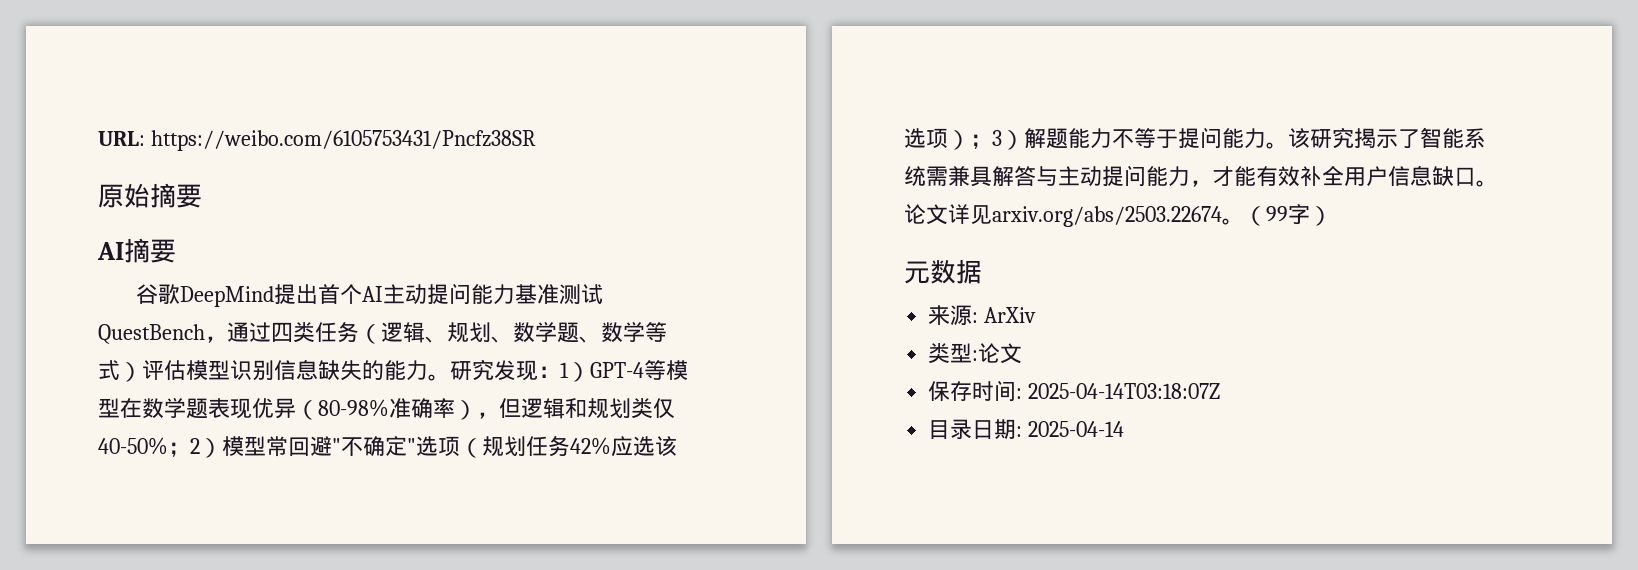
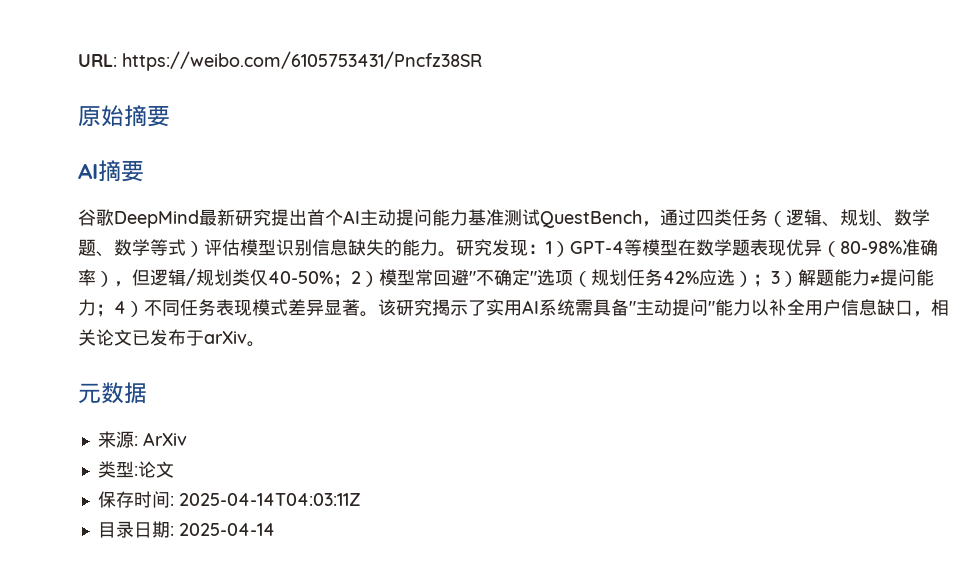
- 谷歌DeepMind提出首个AI主动提问能力基准测试QuestBench，通过四类任务（逻辑、规划、数学题、数学等式）评估模型识别信息缺失的能力。
+ 谷歌DeepMind最新研究提出首个AI主动提问能力基准测试QuestBench，通过四类任务（逻辑、规划、数学题、数学等式）评估模型识别信息缺失的能力。
- 研究发现：1）GPT-4等模型在数学题表现优异（80-98%准确率），但逻辑和规划类仅40-50%；2）模型常回避"不确定"选项（规划任务42%应选该选项）；3）解题能力不等于提问能力。该研究揭示了智能系统需兼具解答与主动提问能力，才能有效补全用户信息缺口。论文详见arxiv.org/abs/2503.22674。（99字）
+ 研究发现：1）GPT-4等模型在数学题表现优异（80-98%准确率），但逻辑/规划类仅40-50%；2）模型常回避"不确定"选项（规划任务42%应选）；3）解题能力≠提问能力；4）不同任务表现模式差异显著。该研究揭示了实用AI系统需具备"主动提问"能力以补全用户信息缺口，相关论文已发布于arXiv。
- 保存时间: 2025-04-14T03:18:07Z
+ 保存时间: 2025-04-14T04:03:11Z

